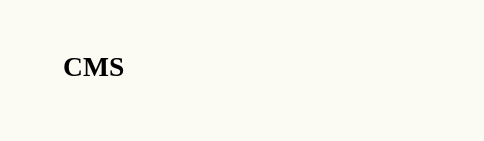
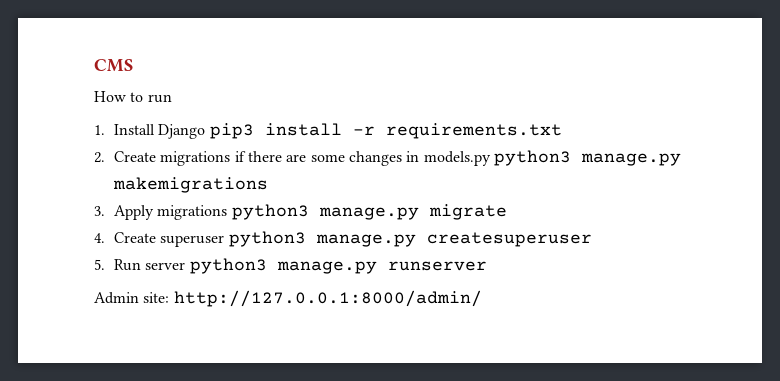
+ How to run
+ 1. Install Django pip3 install -r requirements.txt
+ 2. Create migrations if there are some changes in models.py python3 manage.py makemigrations
+ 3. Apply migrations python3 manage.py migrate
+ 4. Create superuser python3 manage.py createsuperuser
+ 5. Run server python3 manage.py runserver
+ Admin site: http://127.0.0.1:8000/admin/

